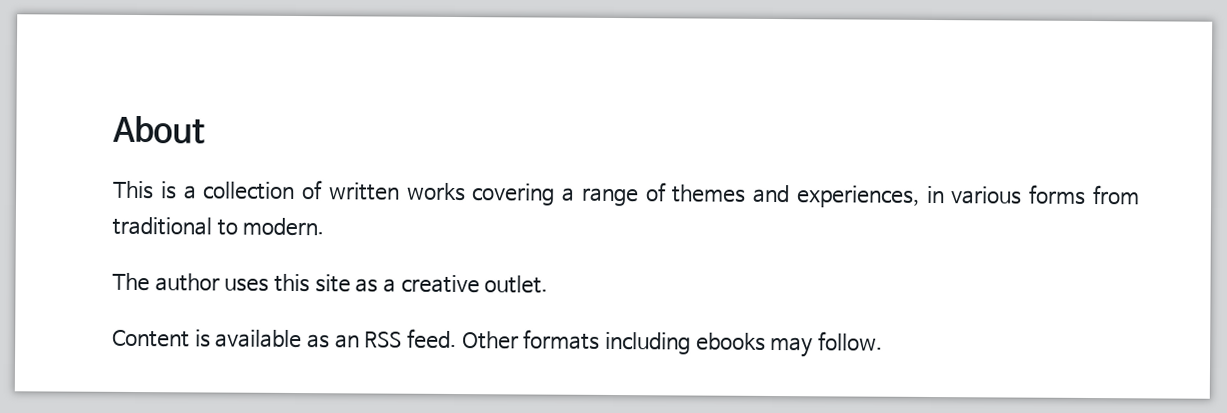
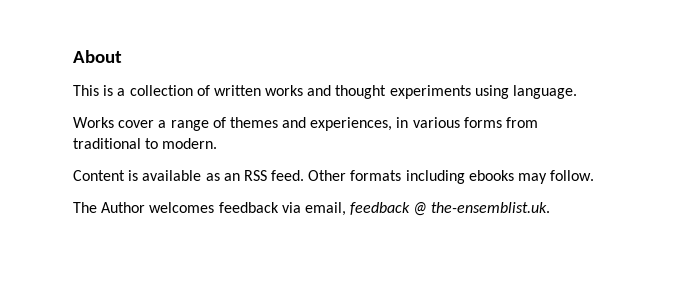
- This is a collection of written works covering a range of themes and experiences, in various forms from traditional to modern.
+ This is a collection of written works and thought experiments using language.
+ Works cover a range of themes and experiences, in various forms from traditional to modern.
- The author uses this site as a creative outlet.
+ The Author welcomes feedback via email, feedback @ the-ensemblist.uk.

